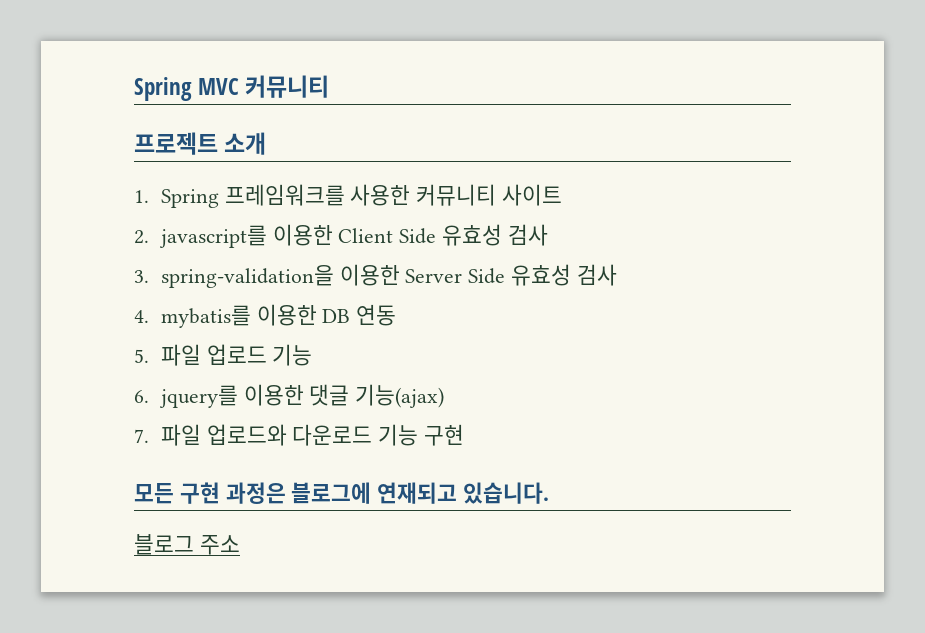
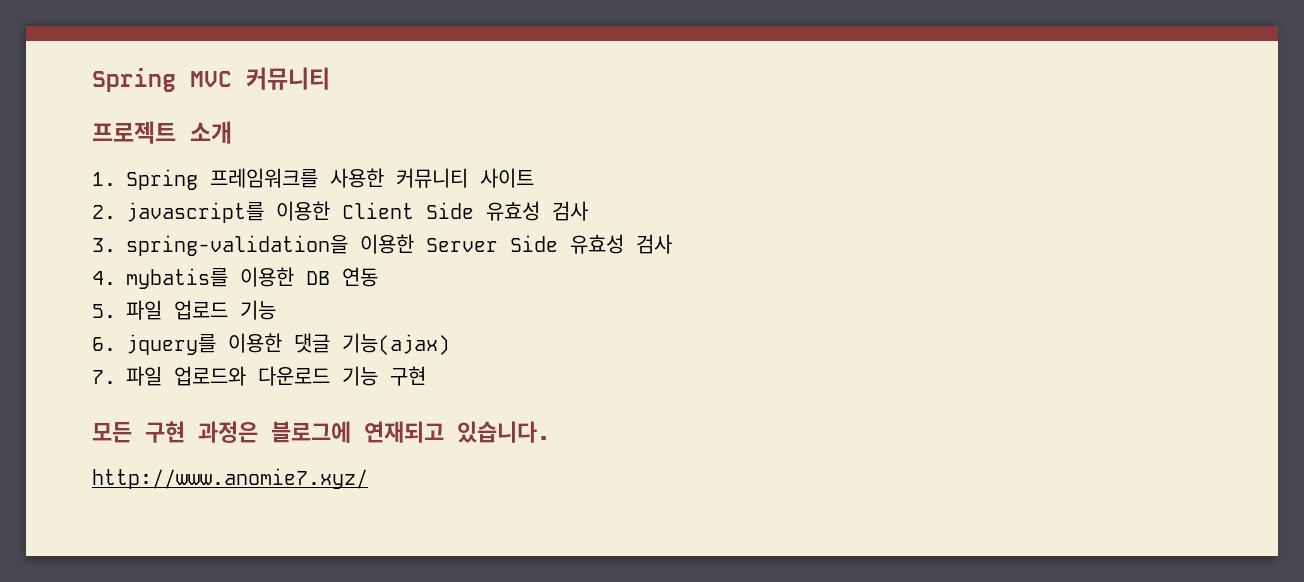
- 블로그 주소
+ http://www.anomie7.xyz/

